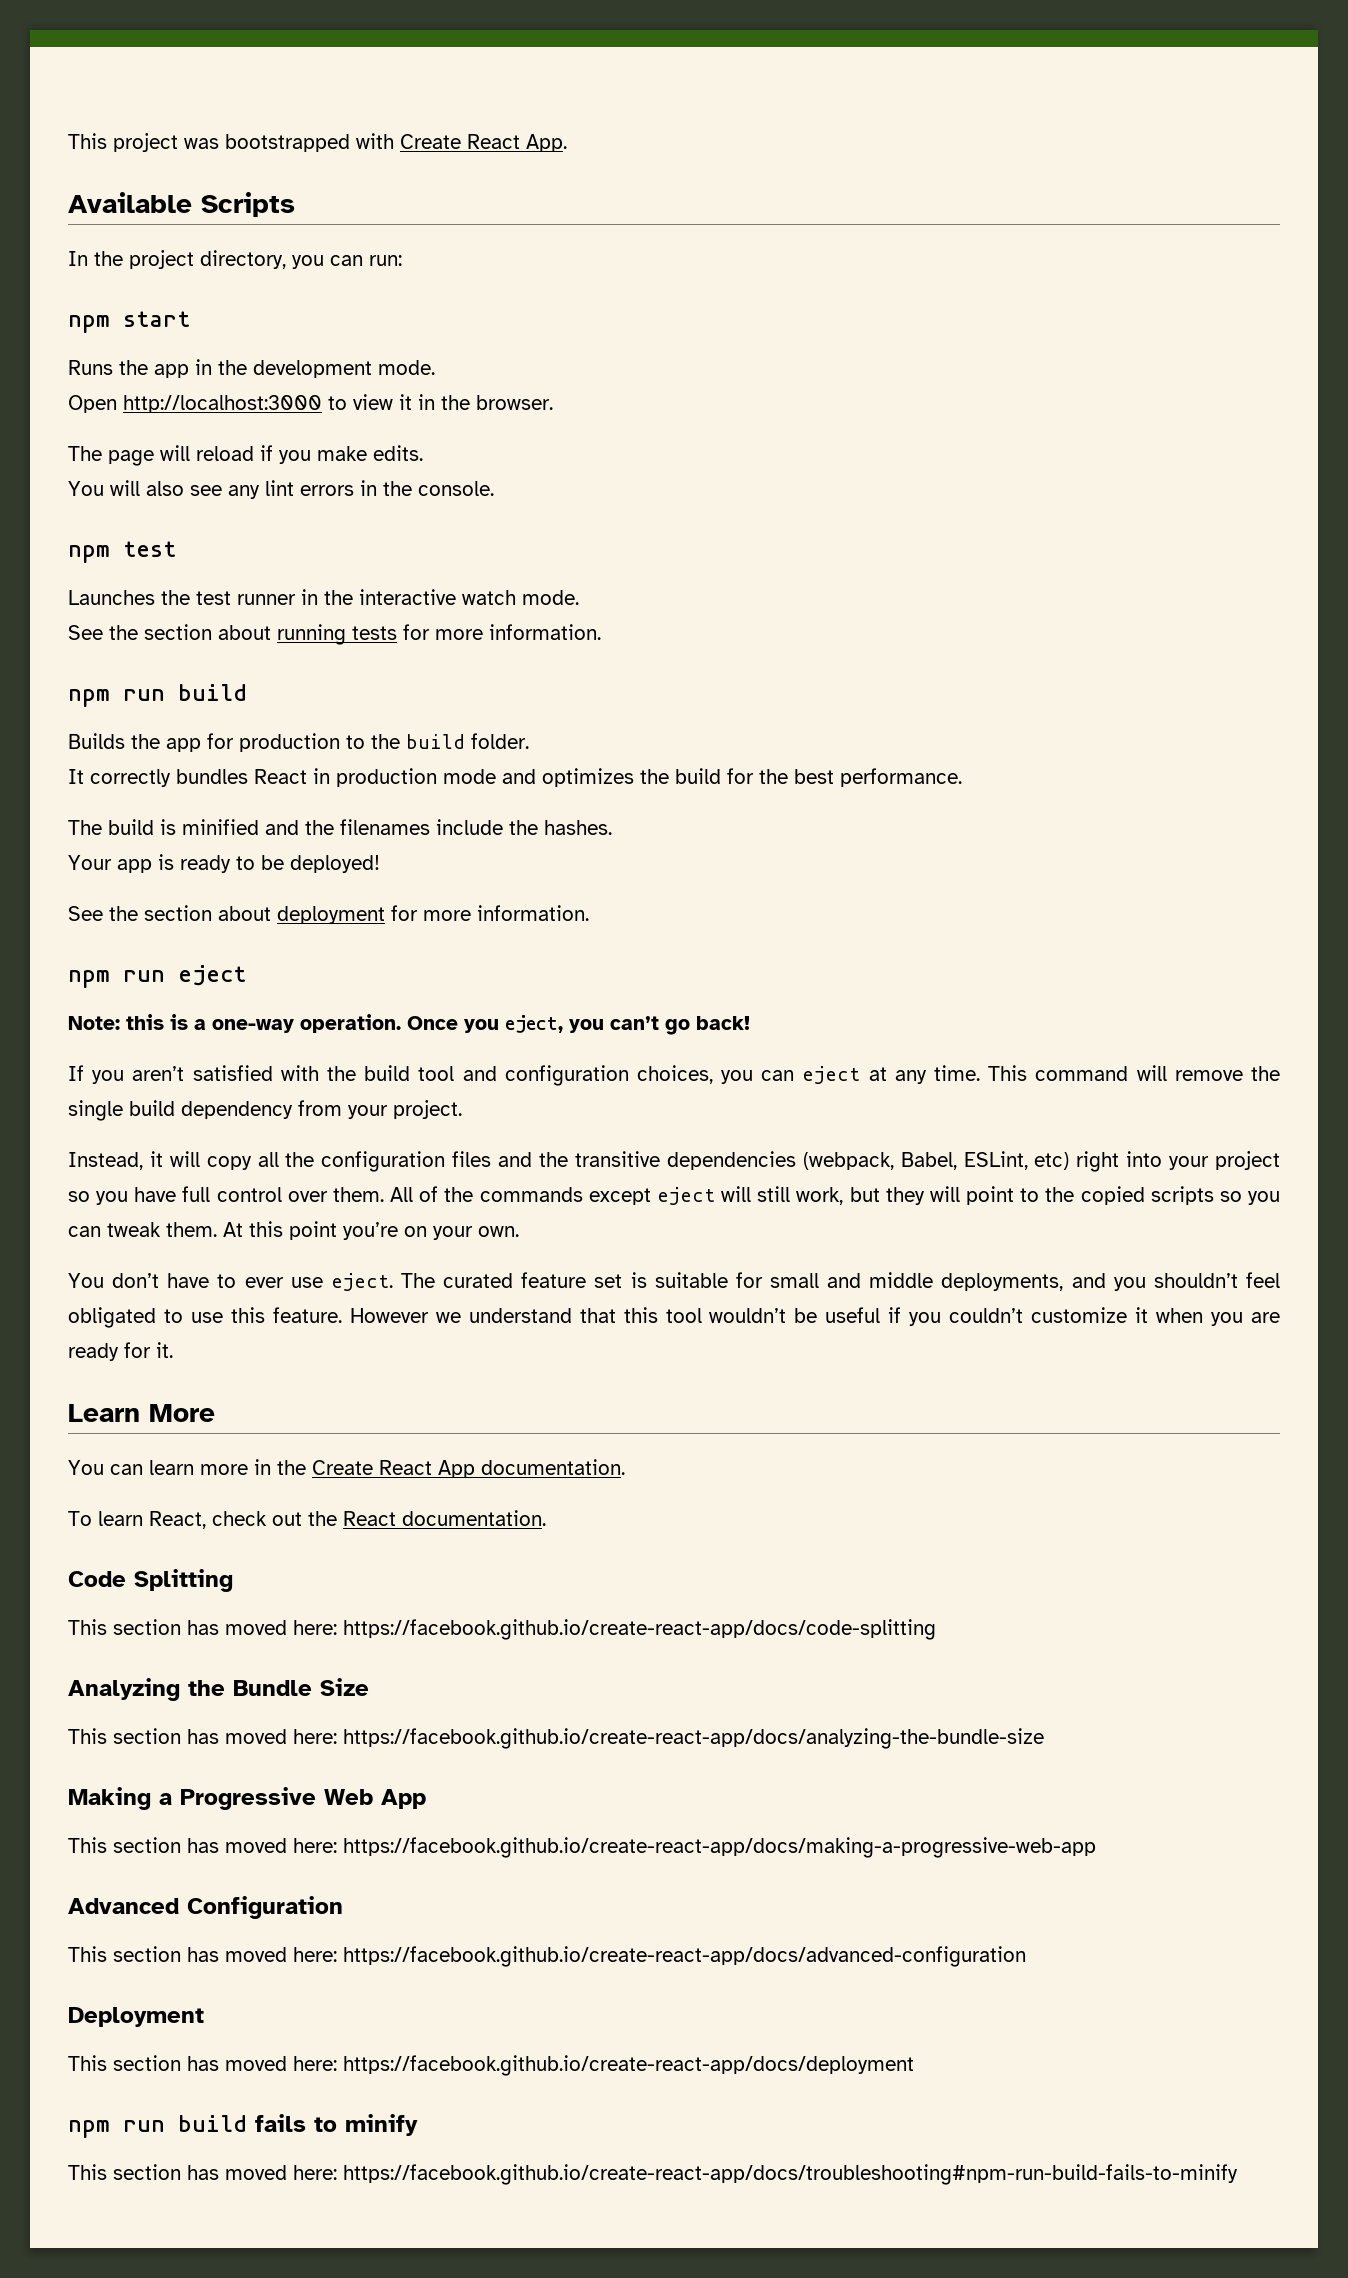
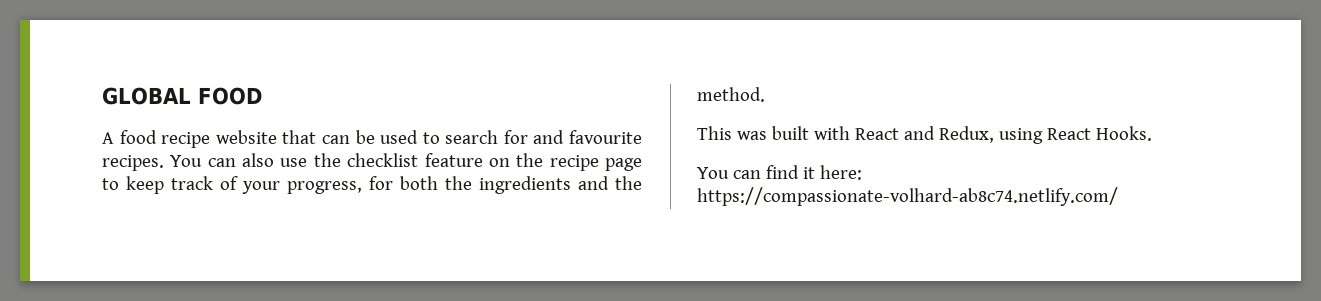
- This project was bootstrapped with Create React App.
- Available Scripts
- In the project directory, you can run:
- npm start
- Runs the app in the development mode.
- Open http://localhost:3000 to view it in the browser.
- The page will reload if you make edits.
- You will also see any lint errors in the console.
- npm test
- Launches the test runner in the interactive watch mode.
- See the section about running tests for more information.
- npm run build
- Builds the app for production to the build folder.
- It correctly bundles React in production mode and optimizes the build for the best performance.
- The build is minified and the filenames include the hashes.
- Your app is ready to be deployed!
- See the section about deployment for more information.
- npm run eject
- Note: this is a one-way operation. Once you eject, you can’t go back!
- If you aren’t satisfied with the build tool and configuration choices, you can eject at any time. This command will remove the single build dependency from your project.
- Instead, it will copy all the configuration files and the transitive dependencies (webpack, Babel, ESLint, etc) right into your project so you have full control over them. All of the commands except eject will still work, but they will point to the copied scripts so you can tweak them. At this point you’re on your own.
- You don’t have to ever use eject. The curated feature set is suitable for small and middle deployments, and you shouldn’t feel obligated to use this feature. However we understand that this tool wouldn’t be useful if you couldn’t customize it when you are ready for it.
- Learn More
- You can learn more in the Create React App documentation.
- To learn React, check out the React documentation.
- Code Splitting
- This section has moved here: https://facebook.github.io/create-react-app/docs/code-splitting
- Analyzing the Bundle Size
- This section has moved here: https://facebook.github.io/create-react-app/docs/analyzing-the-bundle-size
- Making a Progressive Web App
- This section has moved here: https://facebook.github.io/create-react-app/docs/making-a-progressive-web-app
- Advanced Configuration
- This section has moved here: https://facebook.github.io/create-react-app/docs/advanced-configuration
- Deployment
- This section has moved here: https://facebook.github.io/create-react-app/docs/deployment
- npm run build fails to minify
- This section has moved here: https://facebook.github.io/create-react-app/docs/troubleshooting#npm-run-build-fails-to-minify
+ GLOBAL FOOD
+ A food recipe website that can be used to search for and favourite recipes. You can also use the checklist feature on the recipe page to keep track of your progress, for both the ingredients and the method.
+ This was built with React and Redux, using React Hooks.
+ You can find it here: https://compassionate-volhard-ab8c74.netlify.com/

